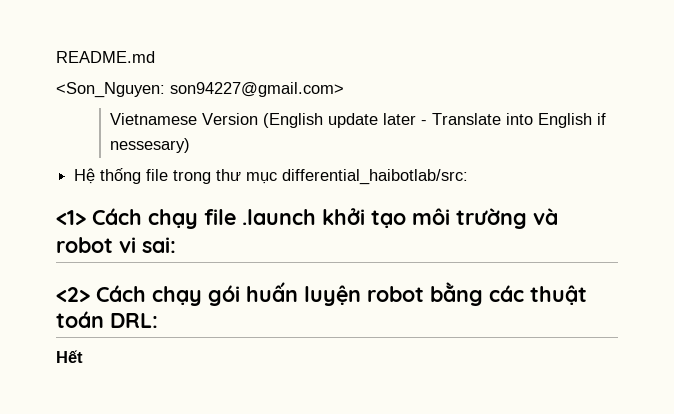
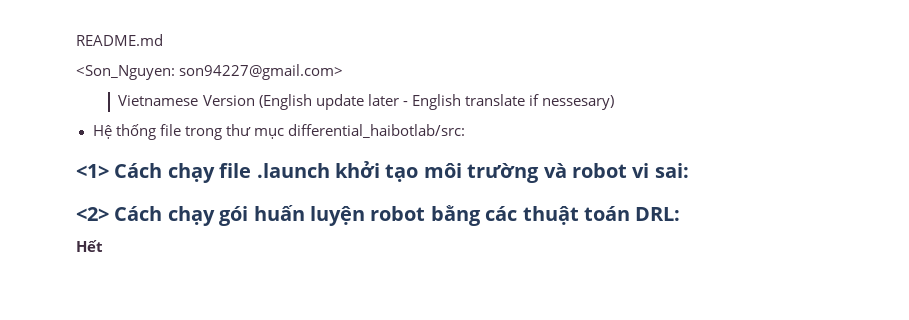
- Vietnamese Version (English update later - Translate into English if nessesary)
+ Vietnamese Version (English update later - English translate if nessesary)

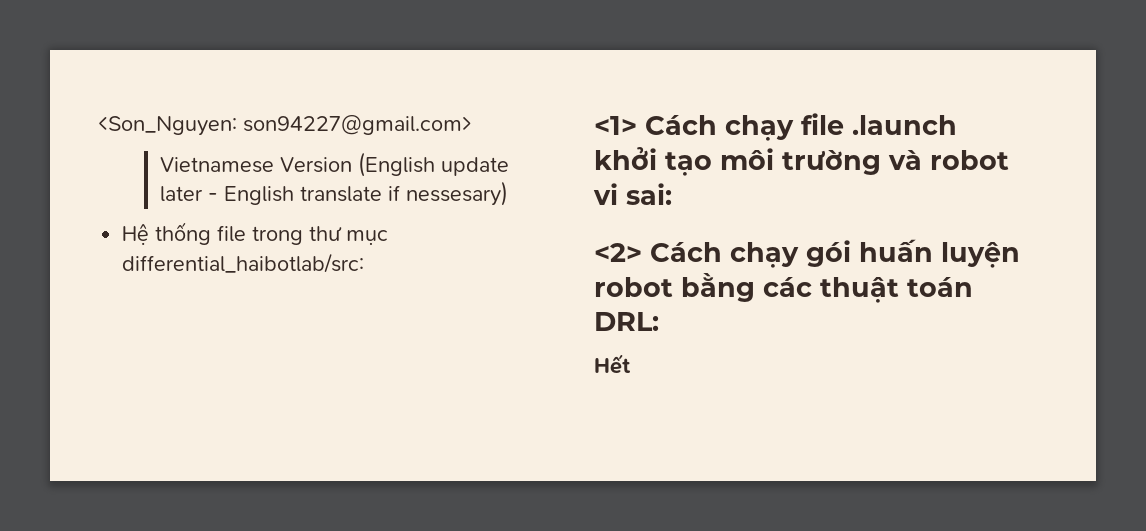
- README.md

